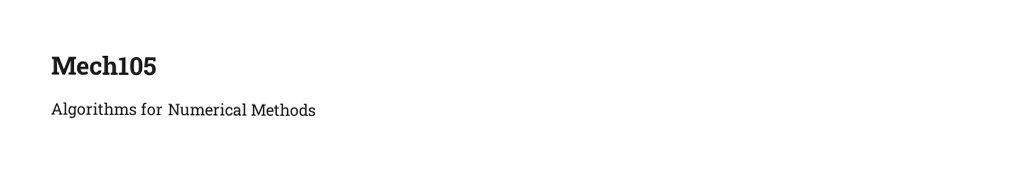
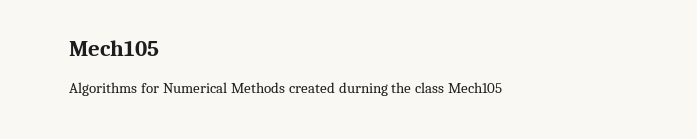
- Algorithms for Numerical Methods
+ Algorithms for Numerical Methods created durning the class Mech105

